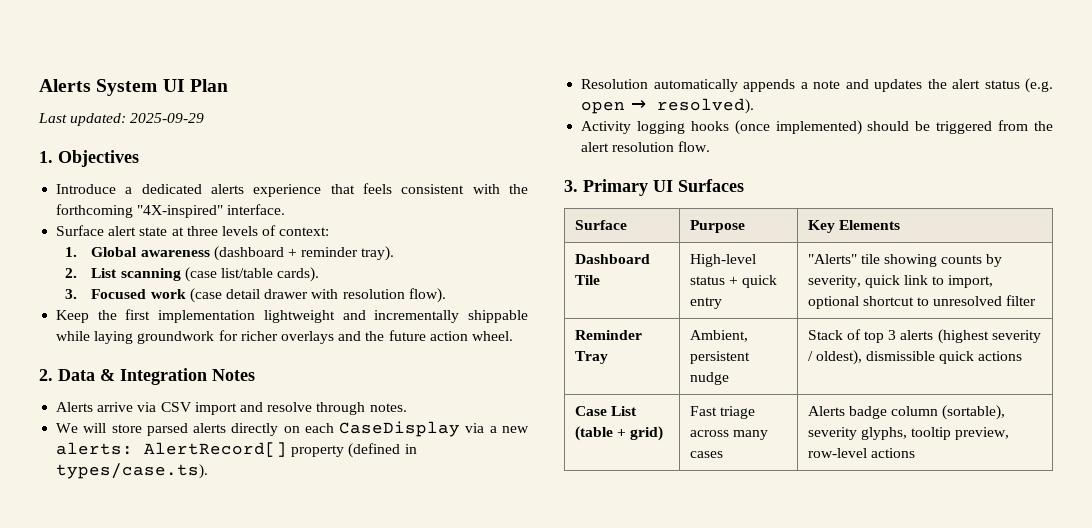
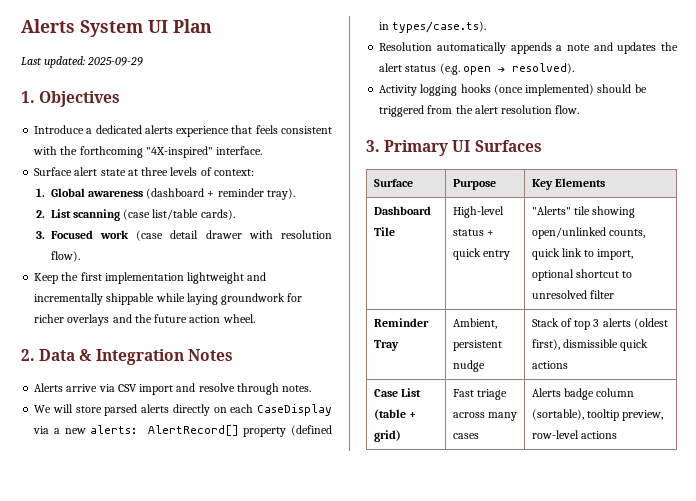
- Dashboard Tile | High-level status + quick entry | "Alerts" tile showing counts by severity, quick link to import, optional shortcut to unresolved filter
+ Dashboard Tile | High-level status + quick entry | "Alerts" tile showing open/unlinked counts, quick link to import, optional shortcut to unresolved filter
- Reminder Tray | Ambient, persistent nudge | Stack of top 3 alerts (highest severity / oldest), dismissible quick actions
+ Reminder Tray | Ambient, persistent nudge | Stack of top 3 alerts (oldest first), dismissible quick actions
- Case List (table + grid) | Fast triage across many cases | Alerts badge column (sortable), severity glyphs, tooltip preview, row-level actions
+ Case List (table + grid) | Fast triage across many cases | Alerts badge column (sortable), tooltip preview, row-level actions

